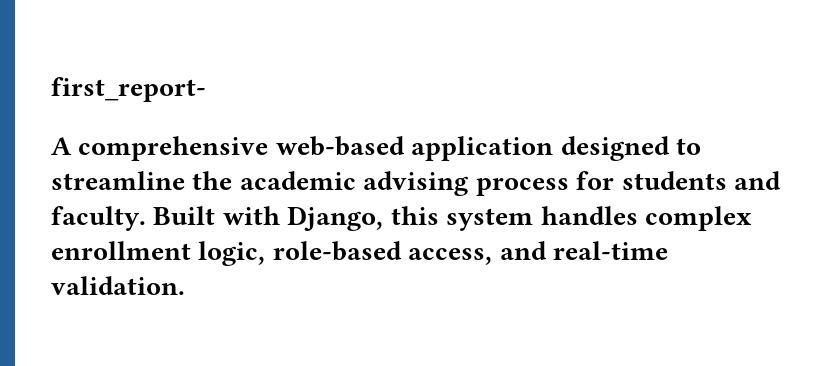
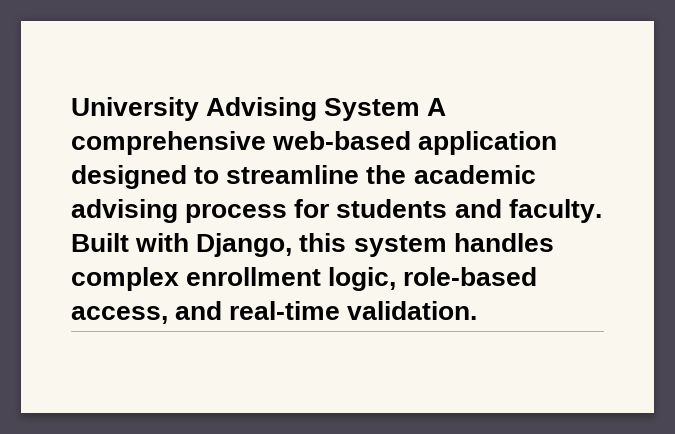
- first_report-
- A comprehensive web-based application designed to streamline the academic advising process for students and faculty.
+ University Advising System A comprehensive web-based application designed to streamline the academic advising process for students and faculty.

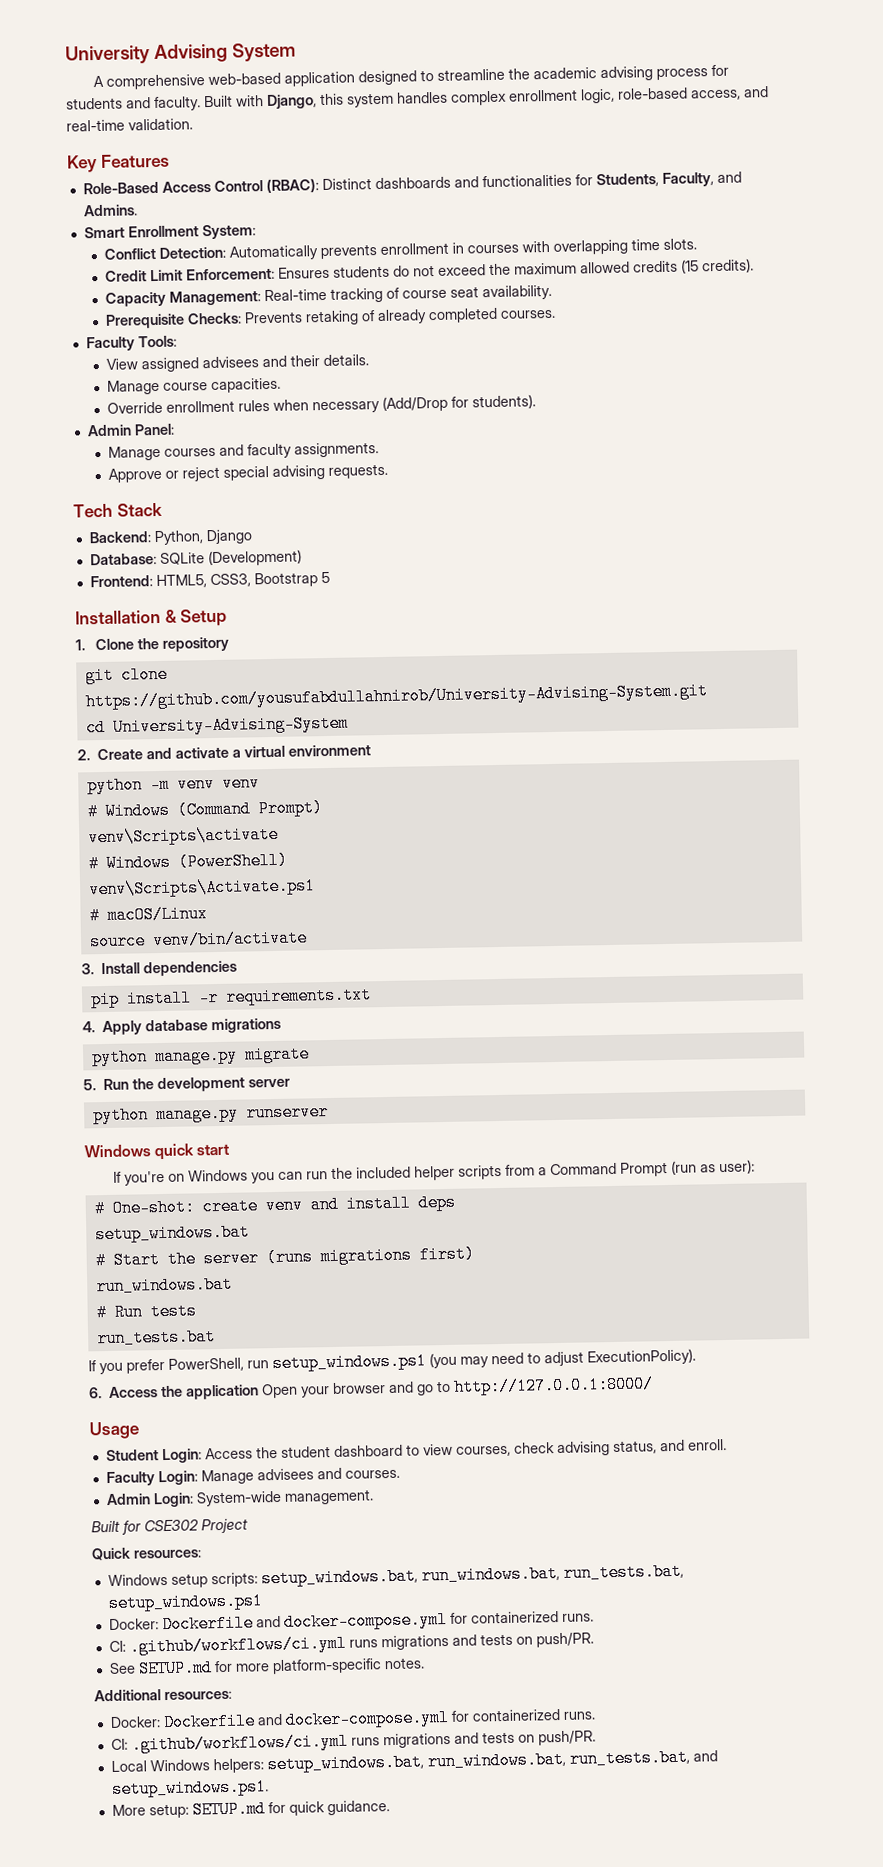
- University Advising System A comprehensive web-based application designed to streamline the academic advising process for students and faculty.
+ University Advising System
+ A comprehensive web-based application designed to streamline the academic advising process for students and faculty.
+ Key Features
+ Role-Based Access Control (RBAC): Distinct dashboards and functionalities for Students, Faculty, and Admins.
+ Smart Enrollment System:
+ Conflict Detection: Automatically prevents enrollment in courses with overlapping time slots.
+ Credit Limit Enforcement: Ensures students do not exceed the maximum allowed credits (15 credits).
+ Capacity Management: Real-time tracking of course seat availability.
+ Prerequisite Checks: Prevents retaking of already completed courses.
+ Faculty Tools:
+ View assigned advisees and their details.
+ Manage course capacities.
+ Override enrollment rules when necessary (Add/Drop for students).
+ Admin Panel:
+ Manage courses and faculty assignments.
+ Approve or reject special advising requests.
+ Tech Stack
+ Backend: Python, Django
+ Database: SQLite (Development)
+ Frontend: HTML5, CSS3, Bootstrap 5
+ Installation & Setup
+ 1. Clone the repository
+ git clone https://github.com/yousufabdullahnirob/University-Advising-System.git
+ cd University-Advising-System
+ 2. Create and activate a virtual environment
+ python -m venv venv
+ # Windows (Command Prompt)
+ venv\Scripts\activate
+ # Windows (PowerShell)
+ venv\Scripts\Activate.ps1
+ # macOS/Linux
+ source venv/bin/activate
+ 3. Install dependencies
+ pip install -r requirements.txt
+ 4. Apply database migrations
+ python manage.py migrate
+ 5. Run the development server
+ python manage.py runserver
+ Windows quick start
+ If you're on Windows you can run the included helper scripts from a Command Prompt (run as user):
+ # One-shot: create venv and install deps
+ setup_windows.bat
+ # Start the server (runs migrations first)
+ run_windows.bat
+ # Run tests
+ run_tests.bat
+ If you prefer PowerShell, run setup_windows.ps1 (you may need to adjust ExecutionPolicy).
+ 6. Access the application Open your browser and go to http://127.0.0.1:8000/
+ Usage
+ Student Login: Access the student dashboard to view courses, check advising status, and enroll.
+ Faculty Login: Manage advisees and courses.
+ Admin Login: System-wide management.
+ Built for CSE302 Project
+ Quick resources:
+ Windows setup scripts: setup_windows.bat, run_windows.bat, run_tests.bat, setup_windows.ps1
+ Docker: Dockerfile and docker-compose.yml for containerized runs.
+ CI: .github/workflows/ci.yml runs migrations and tests on push/PR.
+ See SETUP.md for more platform-specific notes.
+ Additional resources:
+ Docker: Dockerfile and docker-compose.yml for containerized runs.
+ CI: .github/workflows/ci.yml runs migrations and tests on push/PR.
+ Local Windows helpers: setup_windows.bat, run_windows.bat, run_tests.bat, and setup_windows.ps1.
+ More setup: SETUP.md for quick guidance.

